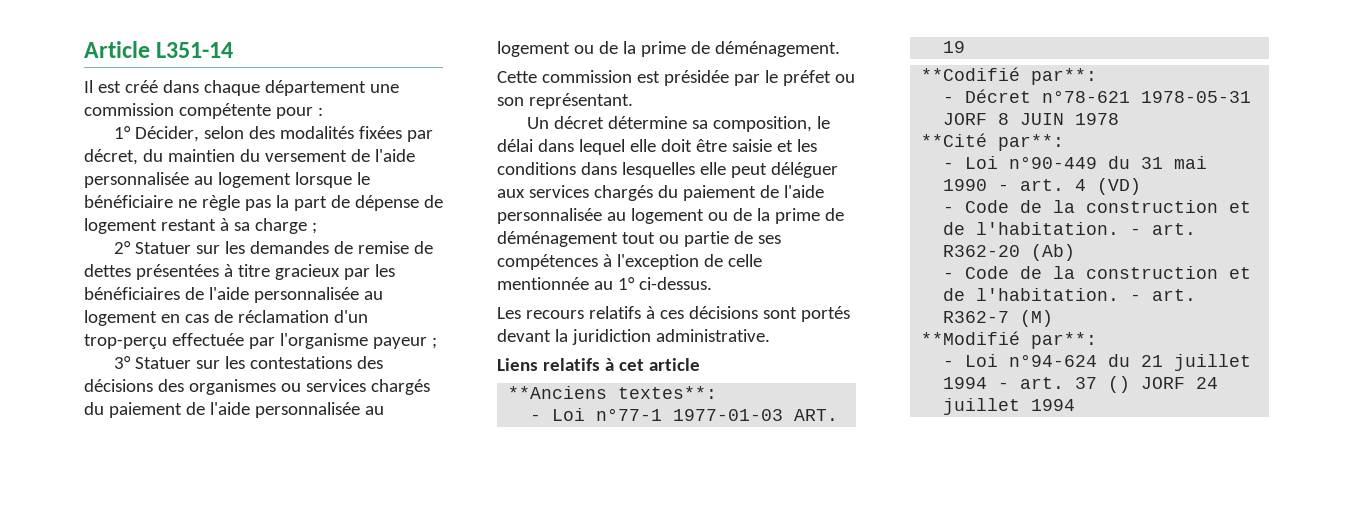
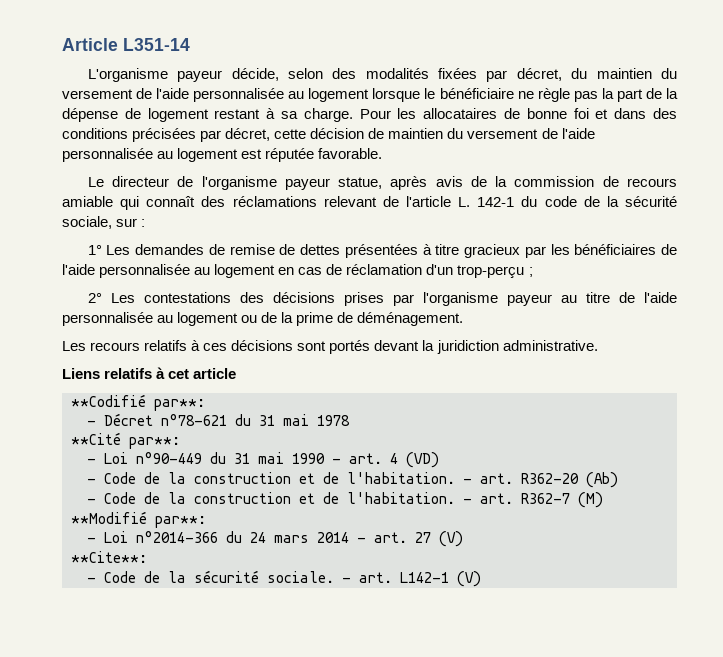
- Il est créé dans chaque département une commission compétente pour :
- 1° Décider, selon des modalités fixées par décret, du maintien du versement de l'aide personnalisée au logement lorsque le bénéficiaire ne règle pas la part de dépense de logement restant à sa charge ;
- 2° Statuer sur les demandes de remise de dettes présentées à titre gracieux par les bénéficiaires de l'aide personnalisée au logement en cas de réclamation d'un trop-perçu effectuée par l'organisme payeur ;
- 3° Statuer sur les contestations des décisions des organismes ou services chargés du paiement de l'aide personnalisée au logement ou de la prime de déménagement.
+ L'organisme payeur décide, selon des modalités fixées par décret, du maintien du versement de l'aide personnalisée au logement lorsque le bénéficiaire ne règle pas la part de la dépense de logement restant à sa charge. Pour les allocataires de bonne foi et dans des conditions précisées par décret, cette décision de maintien du versement de l'aide personnalisée au logement est réputée favorable.
+ Le directeur de l'organisme payeur statue, après avis de la commission de recours amiable qui connaît des réclamations relevant de l'article L. 142-1 du code de la sécurité sociale, sur :
+ 1° Les demandes de remise de dettes présentées à titre gracieux par les bénéficiaires de l'aide personnalisée au logement en cas de réclamation d'un trop-perçu ;
+ 2° Les contestations des décisions prises par l'organisme payeur au titre de l'aide personnalisée au logement ou de la prime de déménagement.
- Cette commission est présidée par le préfet ou son représentant.
- Un décret détermine sa composition, le délai dans lequel elle doit être saisie et les conditions dans lesquelles elle peut déléguer aux services chargés du paiement de l'aide personnalisée au logement ou de la prime de déménagement tout ou partie de ses compétences à l'exception de celle mentionnée au 1° ci-dessus.
- **Anciens textes**:
- - Loi n°77-1 1977-01-03 ART. 19
- - Décret n°78-621 1978-05-31 JORF 8 JUIN 1978
+ - Décret n°78-621 du 31 mai 1978
- - Loi n°94-624 du 21 juillet 1994 - art. 37 () JORF 24 juillet 1994
+ - Loi n°2014-366 du 24 mars 2014 - art. 27 (V)
+ **Cite**:
+ - Code de la sécurité sociale. - art. L142-1 (V)

